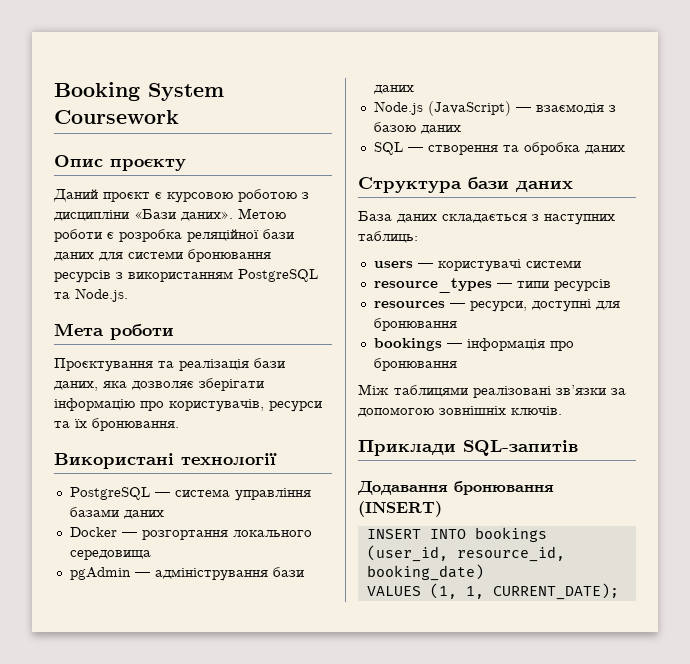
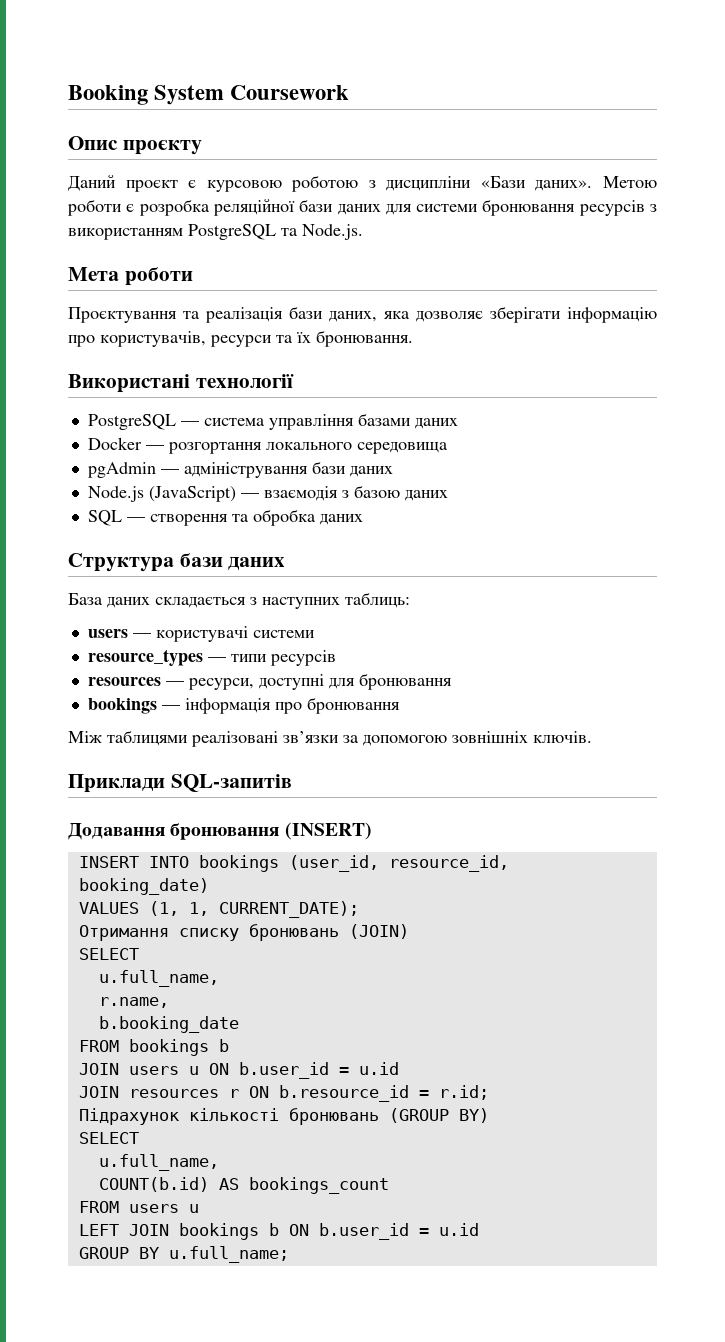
+ Отримання списку бронювань (JOIN)
+ SELECT
+ u.full_name,
+ r.name,
+ b.booking_date
+ FROM bookings b
+ JOIN users u ON b.user_id = u.id
+ JOIN resources r ON b.resource_id = r.id;
+ Підрахунок кількості бронювань (GROUP BY)
+ SELECT
+ u.full_name,
+ COUNT(b.id) AS bookings_count
+ FROM users u
+ LEFT JOIN bookings b ON b.user_id = u.id
+ GROUP BY u.full_name;

